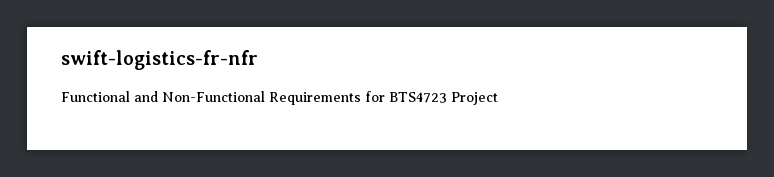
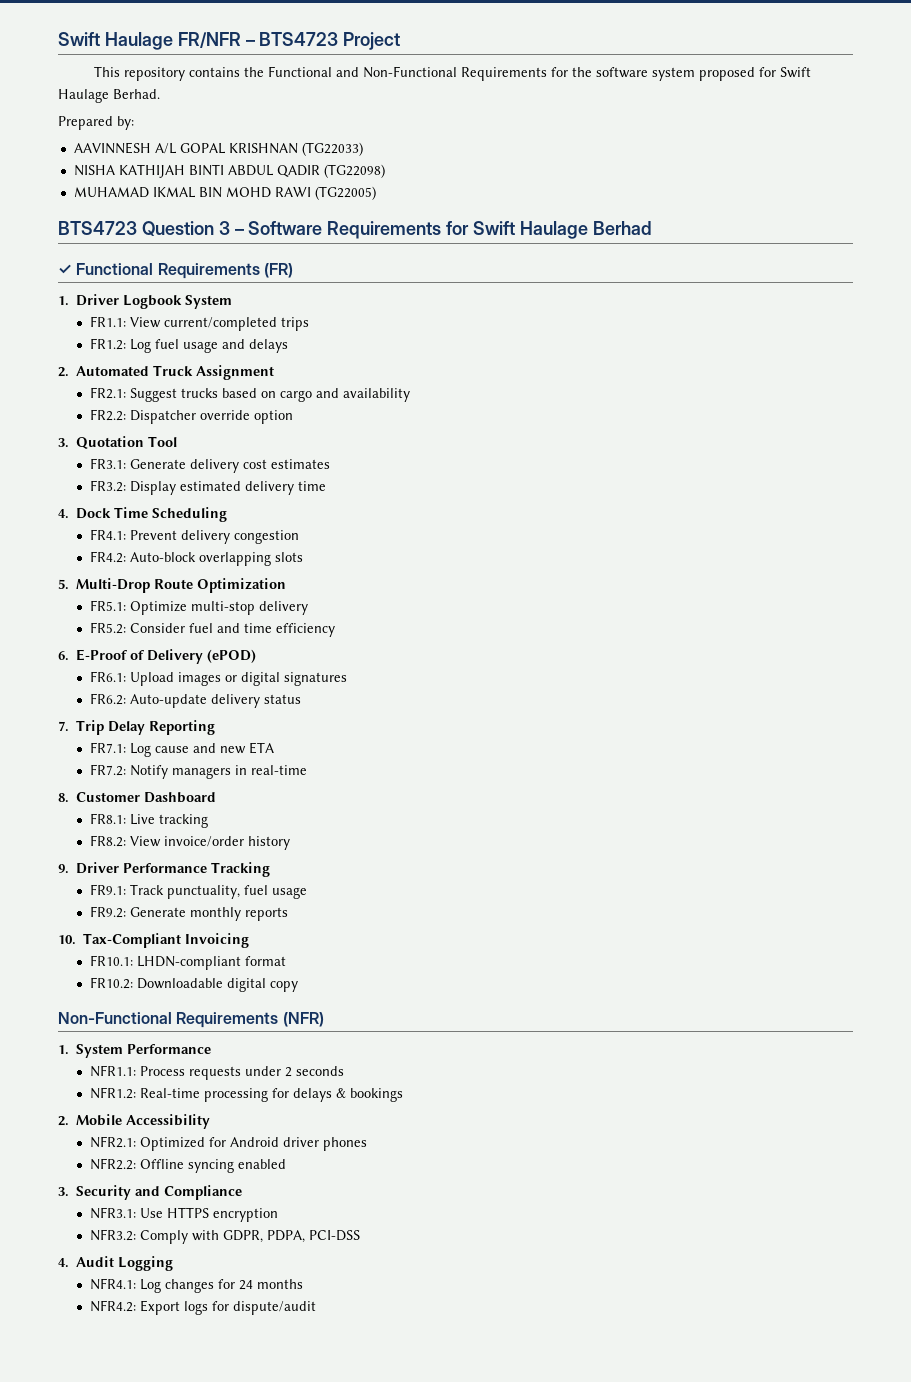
- swift-logistics-fr-nfr
- Functional and Non-Functional Requirements for BTS4723 Project
+ Swift Haulage FR/NFR – BTS4723 Project
+ This repository contains the Functional and Non-Functional Requirements for the software system proposed for Swift Haulage Berhad.
+ Prepared by:
+ AAVINNESH A/L GOPAL KRISHNAN (TG22033)
+ NISHA KATHIJAH BINTI ABDUL QADIR (TG22098)
+ MUHAMAD IKMAL BIN MOHD RAWI (TG22005)
+ BTS4723 Question 3 – Software Requirements for Swift Haulage Berhad
+ ✓ Functional Requirements (FR)
+ 1. Driver Logbook System
+ FR1.1: View current/completed trips
+ FR1.2: Log fuel usage and delays
+ 2. Automated Truck Assignment
+ FR2.1: Suggest trucks based on cargo and availability
+ FR2.2: Dispatcher override option
+ 3. Quotation Tool
+ FR3.1: Generate delivery cost estimates
+ FR3.2: Display estimated delivery time
+ 4. Dock Time Scheduling
+ FR4.1: Prevent delivery congestion
+ FR4.2: Auto-block overlapping slots
+ 5. Multi-Drop Route Optimization
+ FR5.1: Optimize multi-stop delivery
+ FR5.2: Consider fuel and time efficiency
+ 6. E-Proof of Delivery (ePOD)
+ FR6.1: Upload images or digital signatures
+ FR6.2: Auto-update delivery status
+ 7. Trip Delay Reporting
+ FR7.1: Log cause and new ETA
+ FR7.2: Notify managers in real-time
+ 8. Customer Dashboard
+ FR8.1: Live tracking
+ FR8.2: View invoice/order history
+ 9. Driver Performance Tracking
+ FR9.1: Track punctuality, fuel usage
+ FR9.2: Generate monthly reports
+ 10. Tax-Compliant Invoicing
+ FR10.1: LHDN-compliant format
+ FR10.2: Downloadable digital copy
+ Non-Functional Requirements (NFR)
+ 1. System Performance
+ NFR1.1: Process requests under 2 seconds
+ NFR1.2: Real-time processing for delays & bookings
+ 2. Mobile Accessibility
+ NFR2.1: Optimized for Android driver phones
+ NFR2.2: Offline syncing enabled
+ 3. Security and Compliance
+ NFR3.1: Use HTTPS encryption
+ NFR3.2: Comply with GDPR, PDPA, PCI-DSS
+ 4. Audit Logging
+ NFR4.1: Log changes for 24 months
+ NFR4.2: Export logs for dispute/audit

